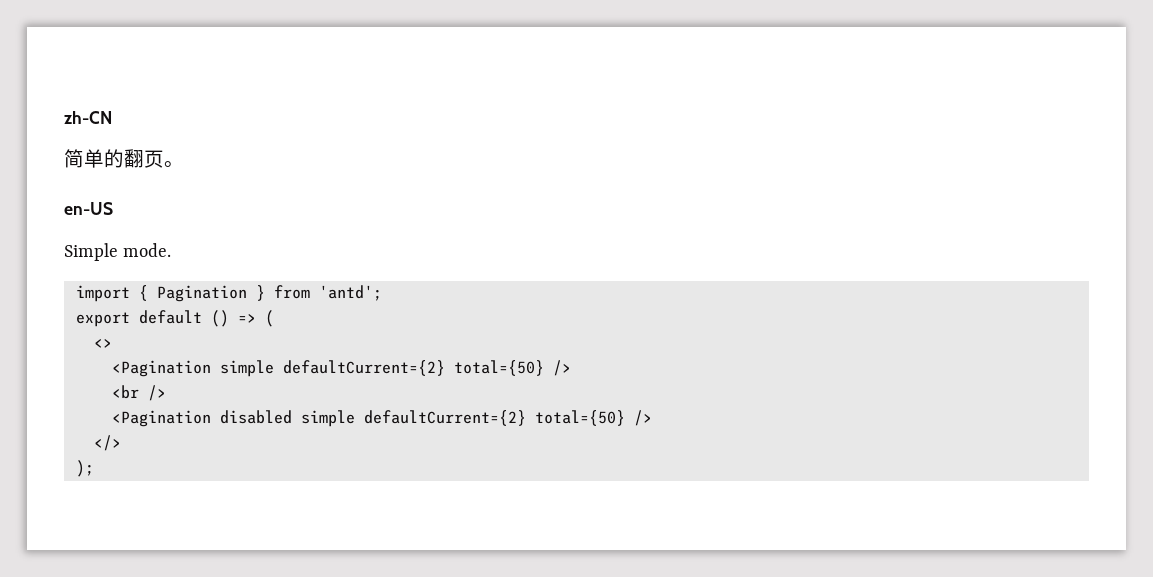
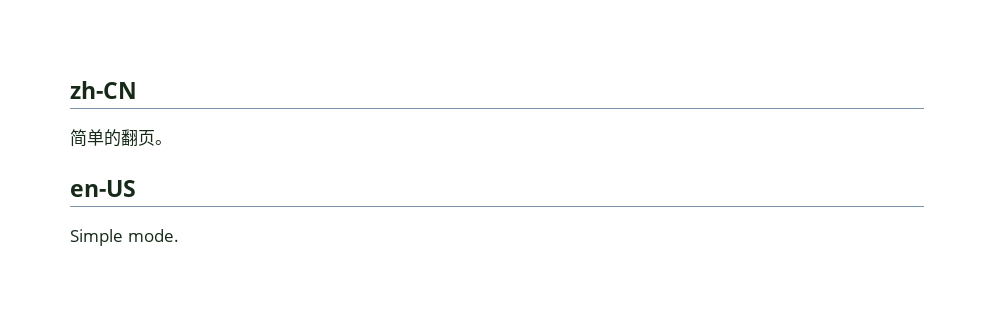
- import { Pagination } from 'antd';
- export default () => (
- <>
- <Pagination simple defaultCurrent={2} total={50} />
- <br />
- <Pagination disabled simple defaultCurrent={2} total={50} />
- </>
- );

